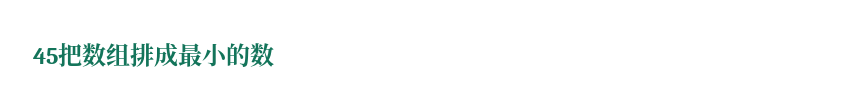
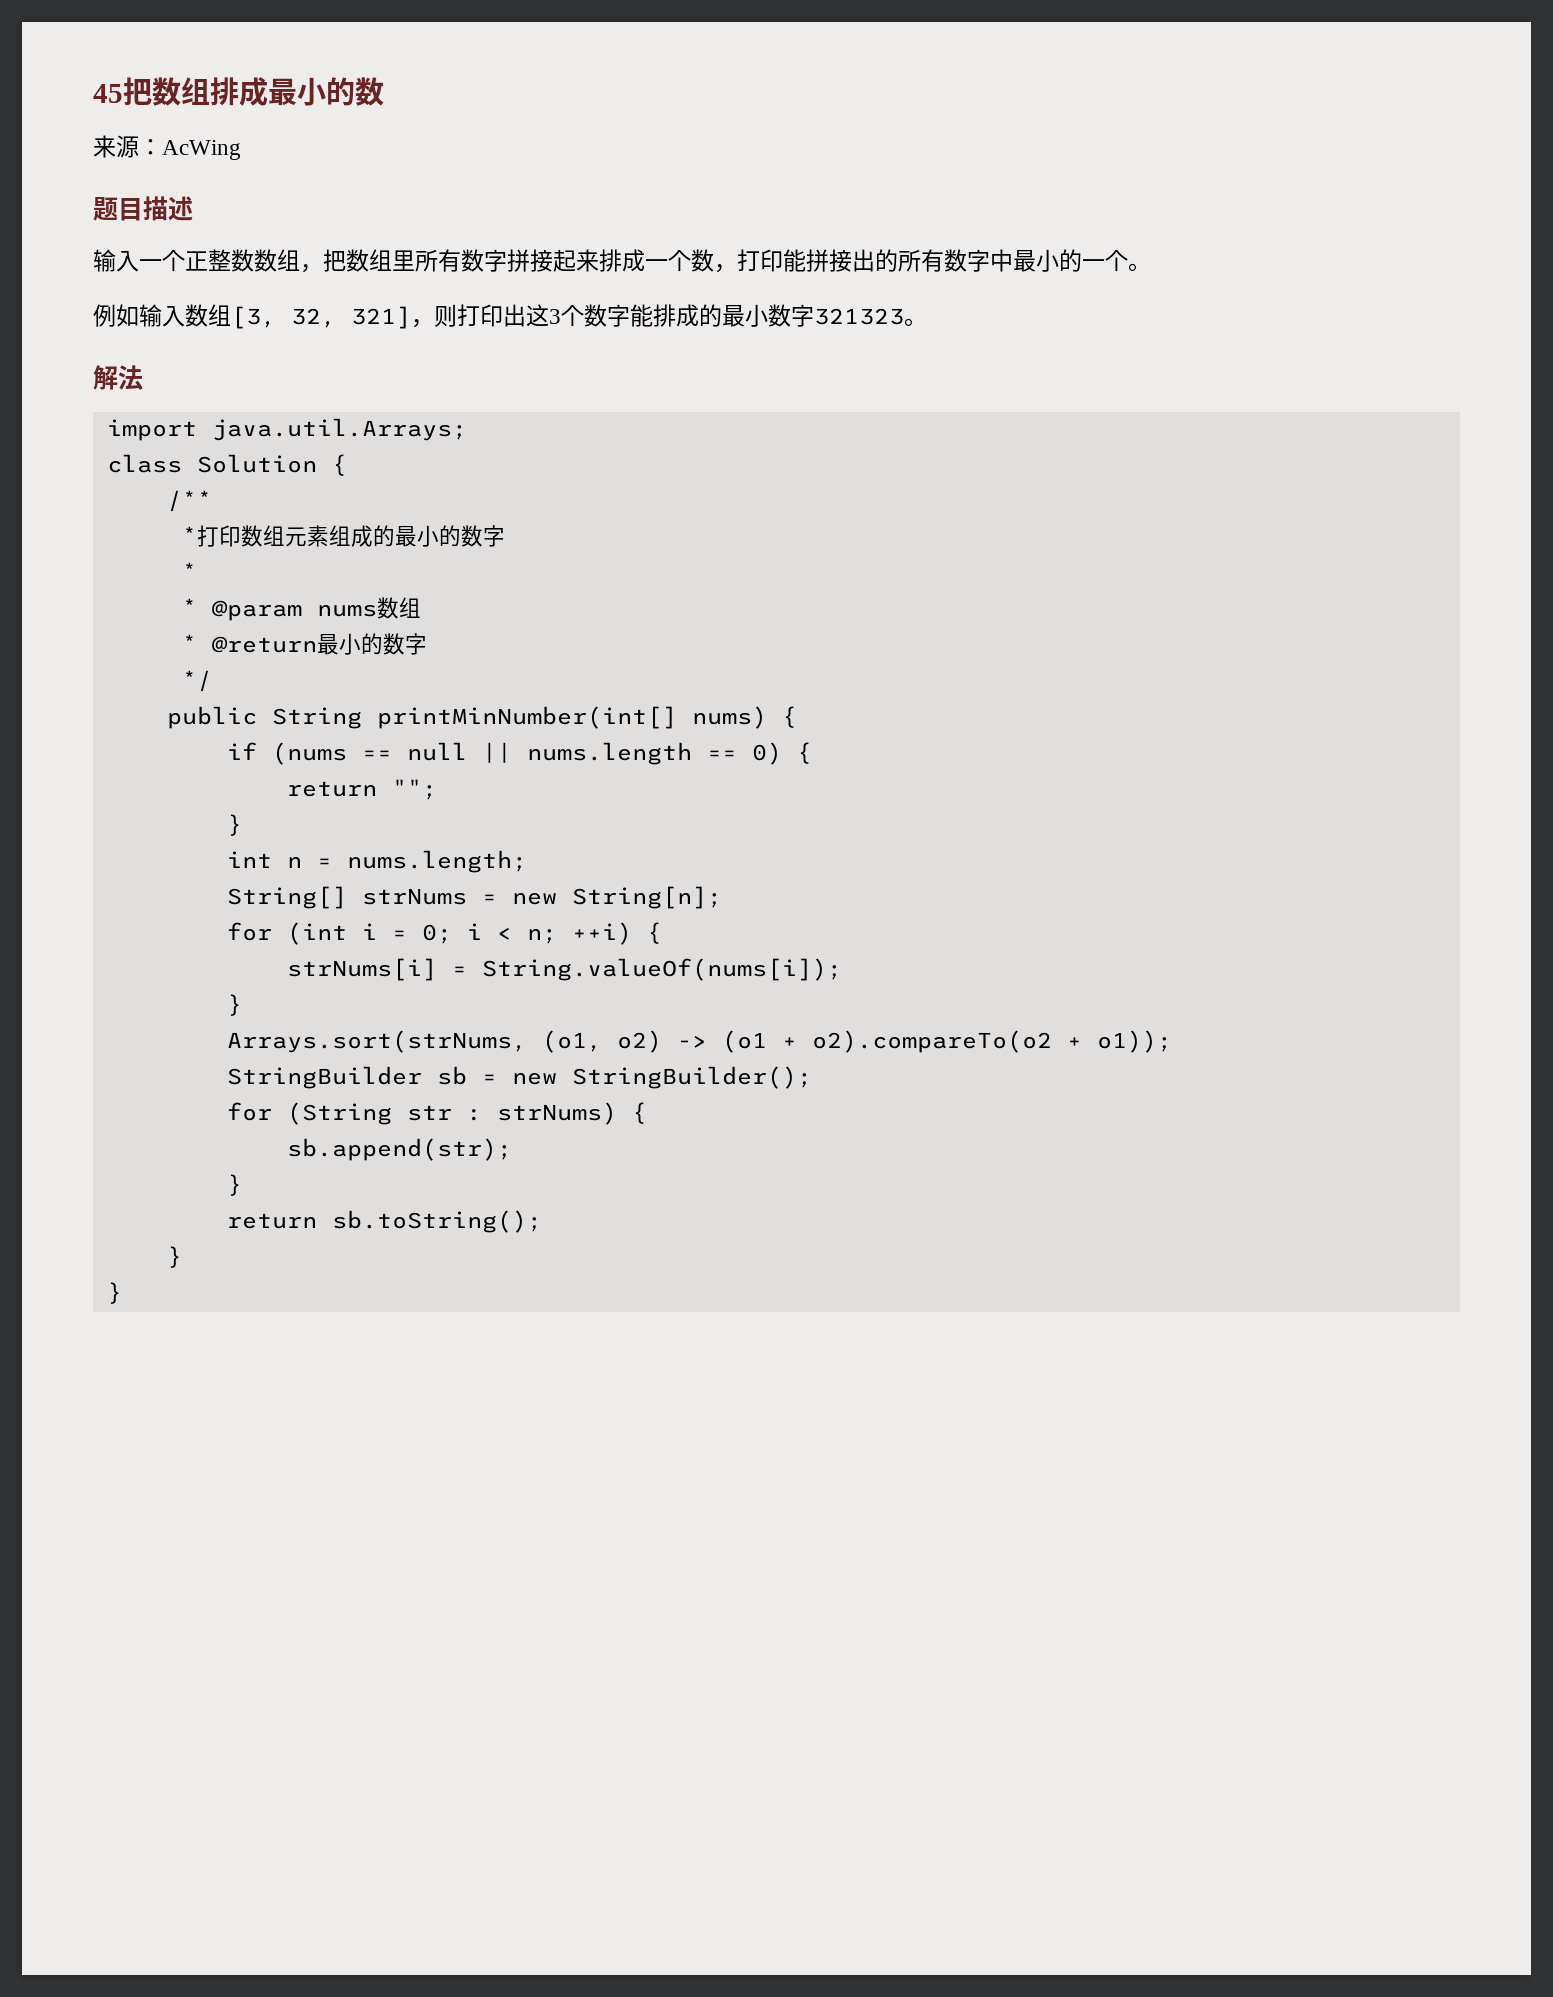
+ 来源：AcWing
+ 题目描述
+ 输入一个正整数数组，把数组里所有数字拼接起来排成一个数，打印能拼接出的所有数字中最小的一个。
+ 例如输入数组[3, 32, 321]，则打印出这3个数字能排成的最小数字321323。
+ 解法
+ import java.util.Arrays;
+ class Solution {
+ /**
+ *打印数组元素组成的最小的数字
+ *
+ * @param nums数组
+ * @return最小的数字
+ */
+ public String printMinNumber(int[] nums) {
+ if (nums == null || nums.length == 0) {
+ return "";
+ }
+ int n = nums.length;
+ String[] strNums = new String[n];
+ for (int i = 0; i < n; ++i) {
+ strNums[i] = String.valueOf(nums[i]);
+ }
+ Arrays.sort(strNums, (o1, o2) -> (o1 + o2).compareTo(o2 + o1));
+ StringBuilder sb = new StringBuilder();
+ for (String str : strNums) {
+ sb.append(str);
+ }
+ return sb.toString();
+ }
+ }

